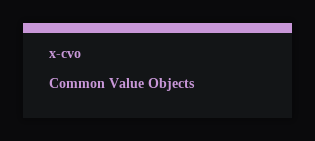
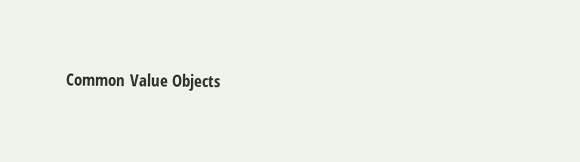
- x-cvo

